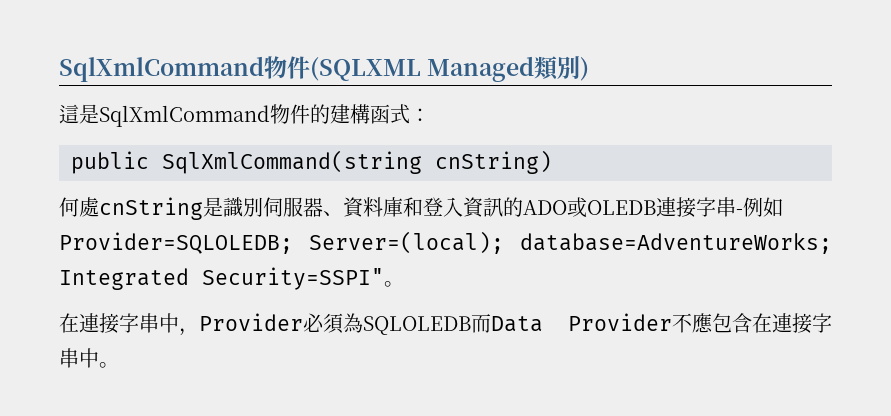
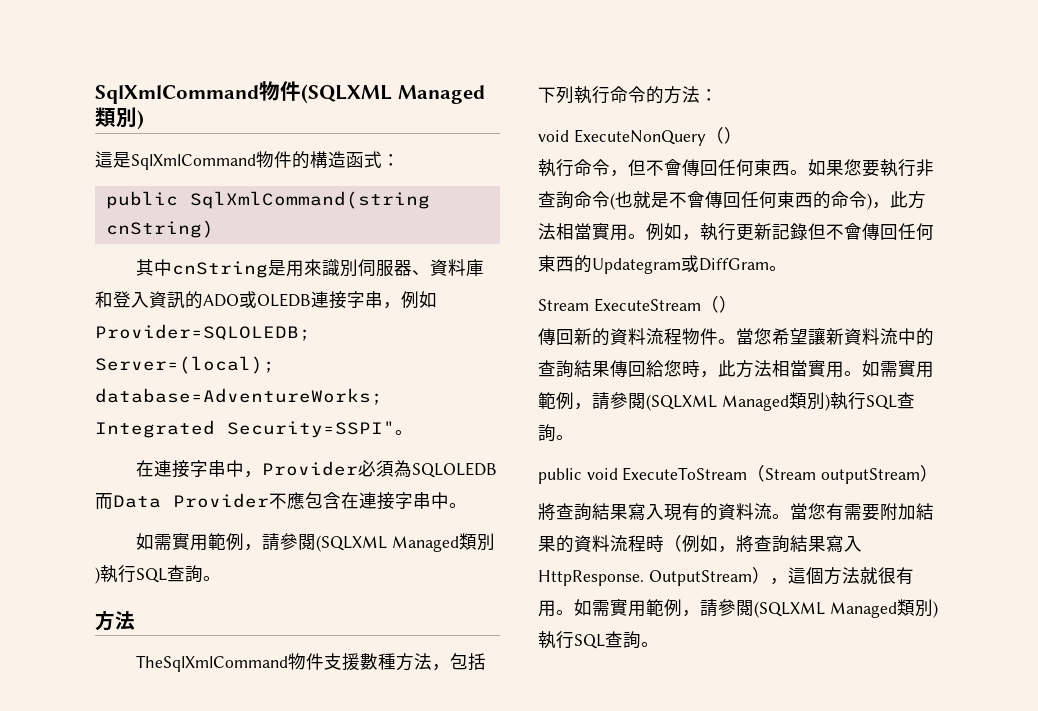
- 這是SqlXmlCommand物件的建構函式：
+ 這是SqlXmlCommand物件的構造函式：
- 何處cnString是識別伺服器、資料庫和登入資訊的ADO或OLEDB連接字串-例如Provider=SQLOLEDB; Server=(local); database=AdventureWorks; Integrated Security=SSPI"。
+ 其中cnString是用來識別伺服器、資料庫和登入資訊的ADO或OLEDB連接字串，例如Provider=SQLOLEDB; Server=(local); database=AdventureWorks; Integrated Security=SSPI"。
  在連接字串中，Provider必須為SQLOLEDB而Data Provider不應包含在連接字串中。
+ 如需實用範例，請參閱(SQLXML Managed類別)執行SQL查詢。
+ 方法
+ TheSqlXmlCommand物件支援數種方法，包括下列執行命令的方法：
+ void ExecuteNonQuery（）
+ 執行命令，但不會傳回任何東西。如果您要執行非查詢命令(也就是不會傳回任何東西的命令)，此方法相當實用。例如，執行更新記錄但不會傳回任何東西的Updategram或DiffGram。
+ Stream ExecuteStream（）
+ 傳回新的資料流程物件。當您希望讓新資料流中的查詢結果傳回給您時，此方法相當實用。如需實用範例，請參閱(SQLXML Managed類別)執行SQL查詢。
+ public void ExecuteToStream（Stream outputStream）
+ 將查詢結果寫入現有的資料流。當您有需要附加結果的資料流程時（例如，將查詢結果寫入HttpResponse. OutputStream），這個方法就很有用。如需實用範例，請參閱(SQLXML Managed類別)執行SQL查詢。

